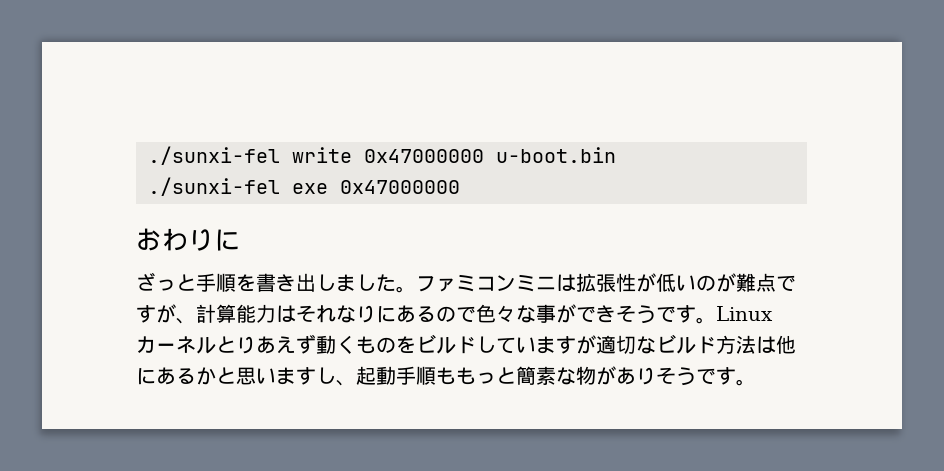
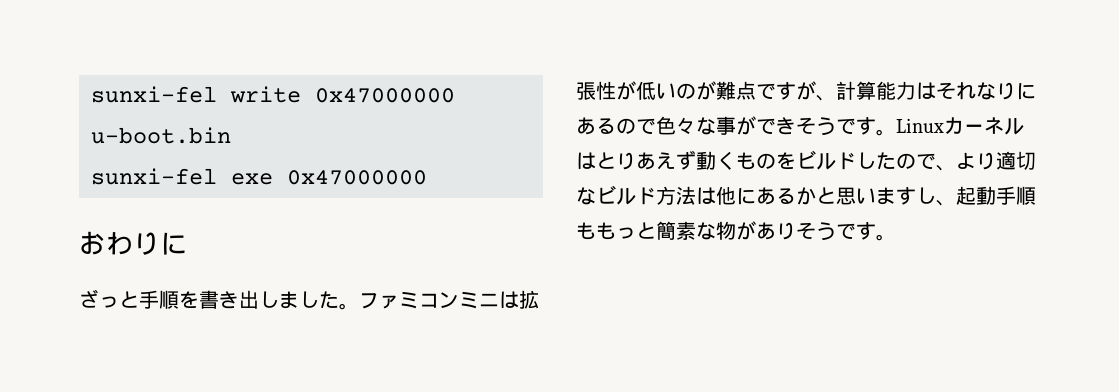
- ./sunxi-fel write 0x47000000 u-boot.bin
+ sunxi-fel write 0x47000000 u-boot.bin
- ./sunxi-fel exe 0x47000000
+ sunxi-fel exe 0x47000000
- Linuxカーネルとりあえず動くものをビルドしていますが適切なビルド方法は他にあるかと思いますし、起動手順ももっと簡素な物がありそうです。
+ Linuxカーネルはとりあえず動くものをビルドしたので、より適切なビルド方法は他にあるかと思いますし、起動手順ももっと簡素な物がありそうです。

